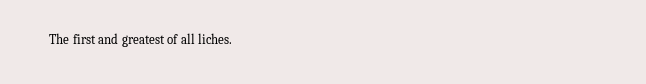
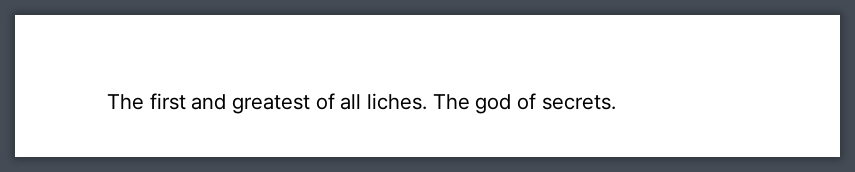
+ The god of secrets.

